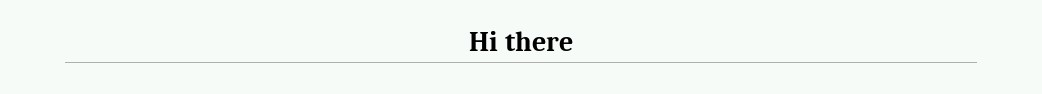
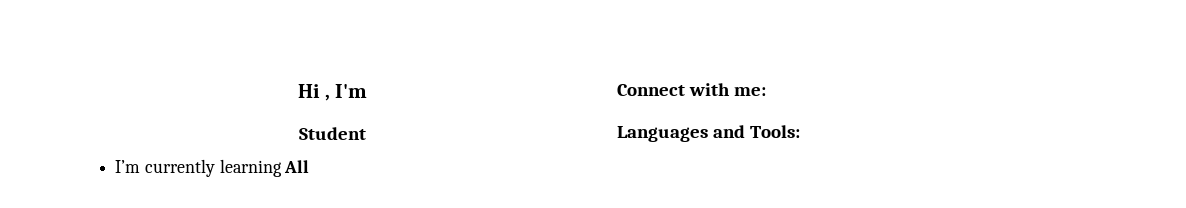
- Hi there
+ Hi , I'm
+ Student
+ I’m currently learning All
+ Connect with me:
+ Languages and Tools:

